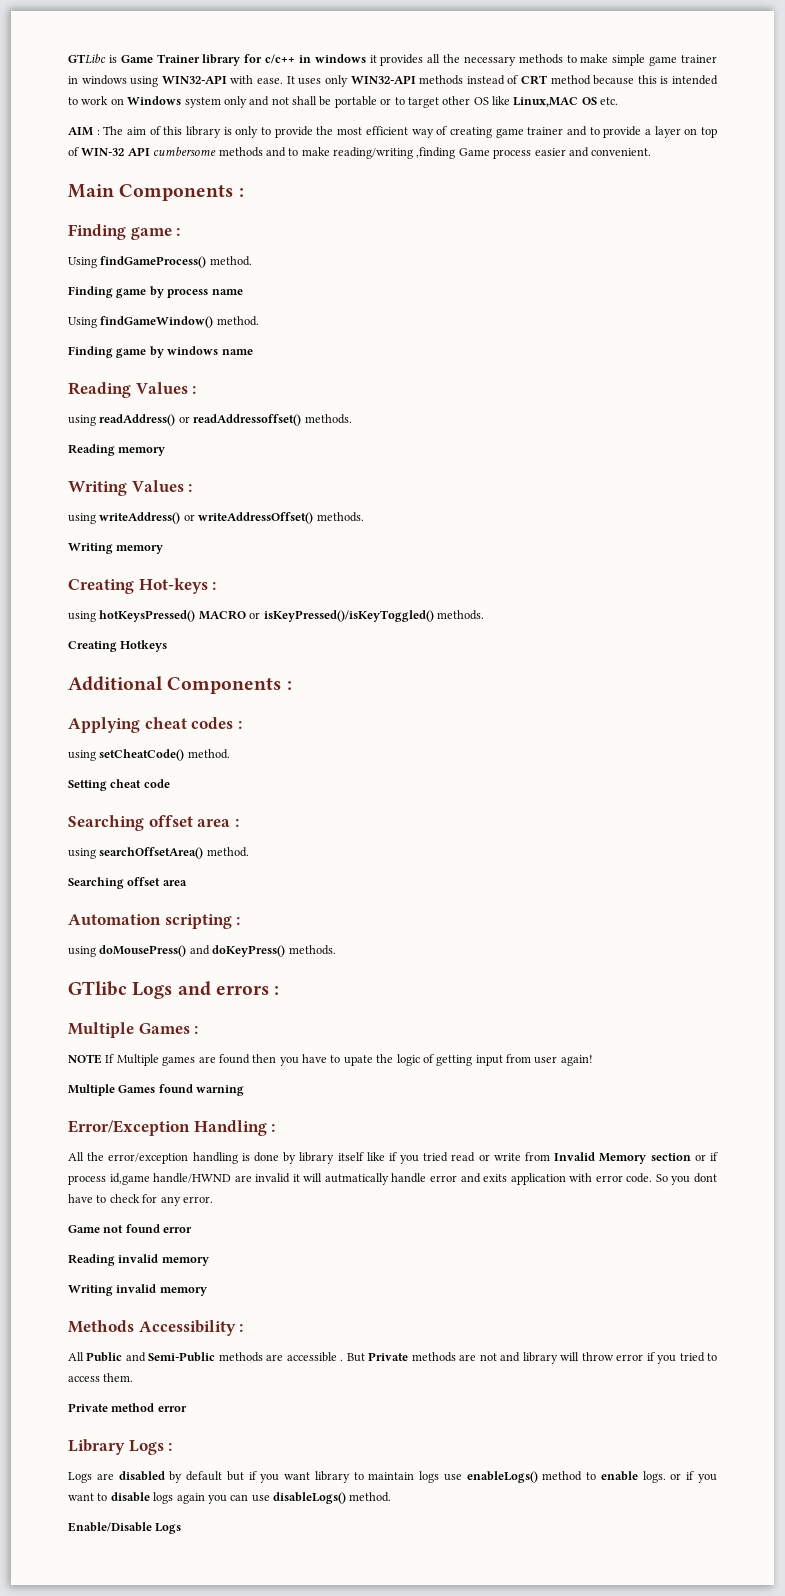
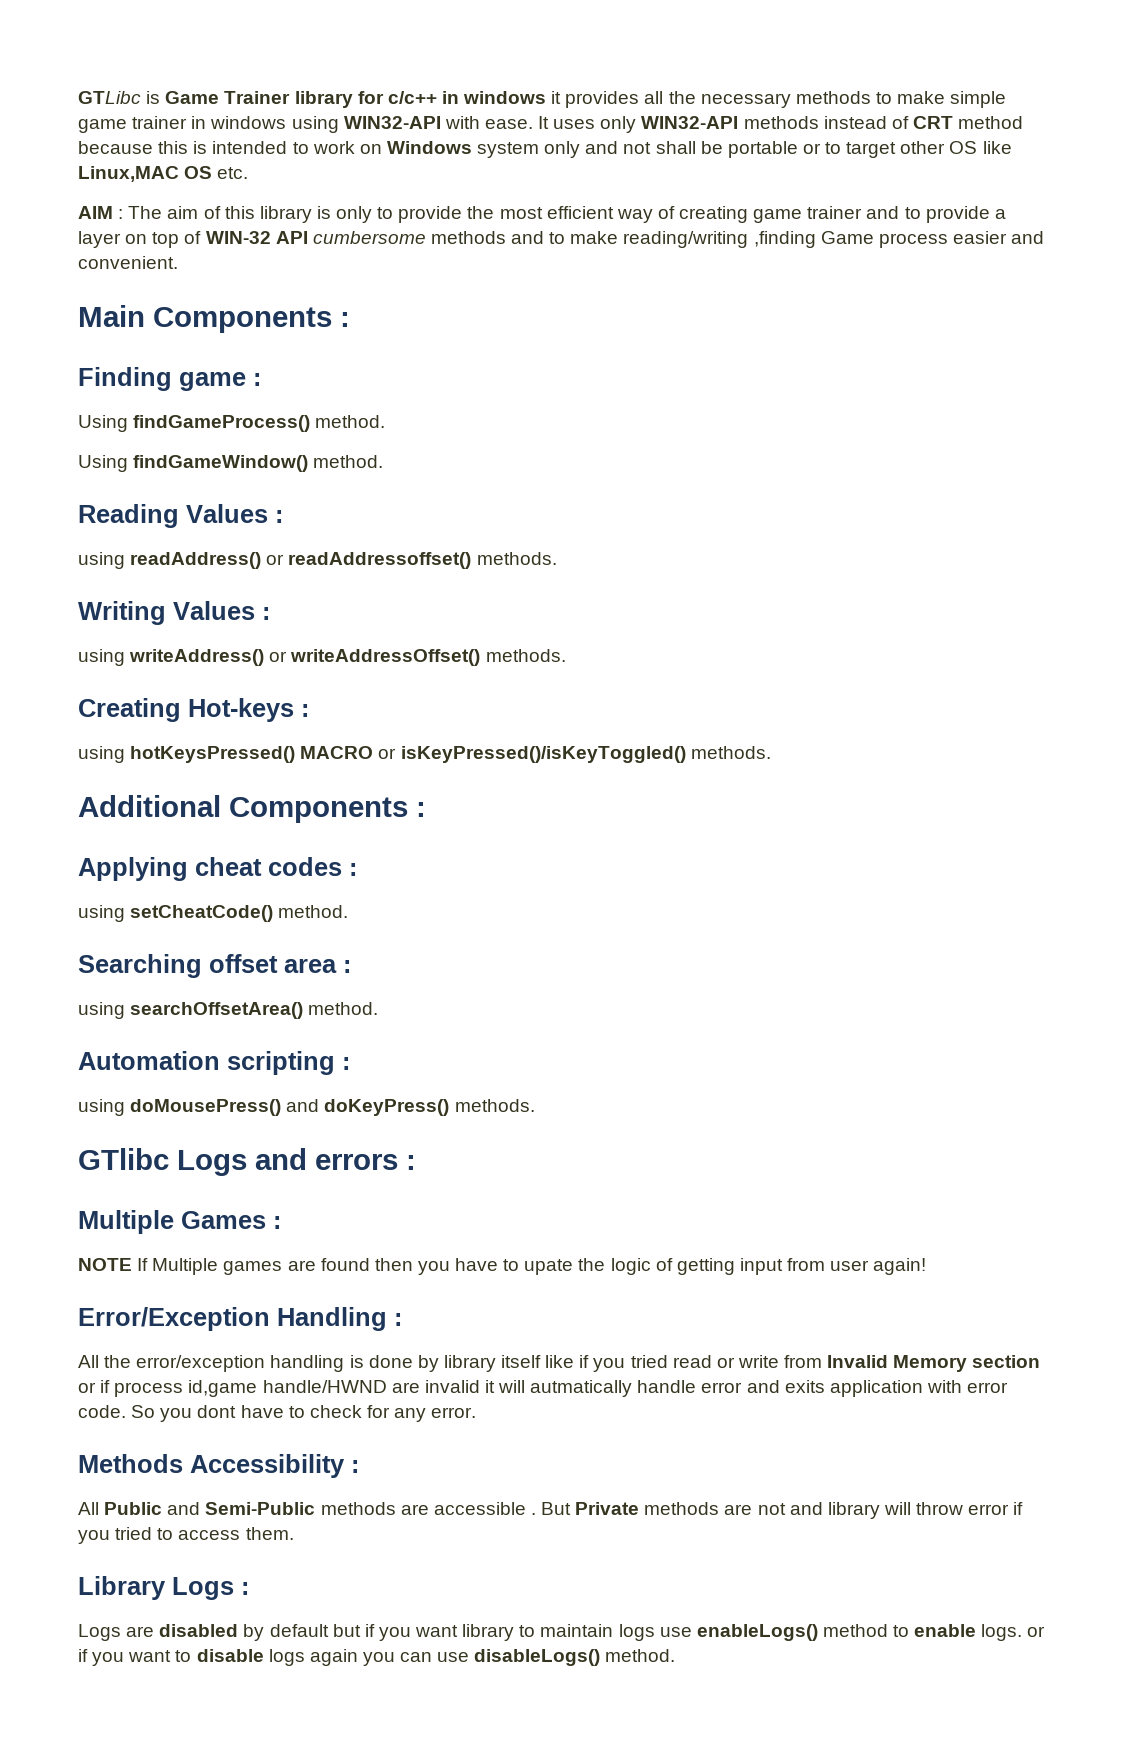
- Finding game by process name
  Using findGameWindow() method.
- Finding game by windows name
- Reading memory
- Writing memory
- Creating Hotkeys
- Setting cheat code
  using searchOffsetArea() method.
- Searching offset area
- Multiple Games found warning
- Game not found error
- Reading invalid memory
- Writing invalid memory
- Private method error
- Enable/Disable Logs

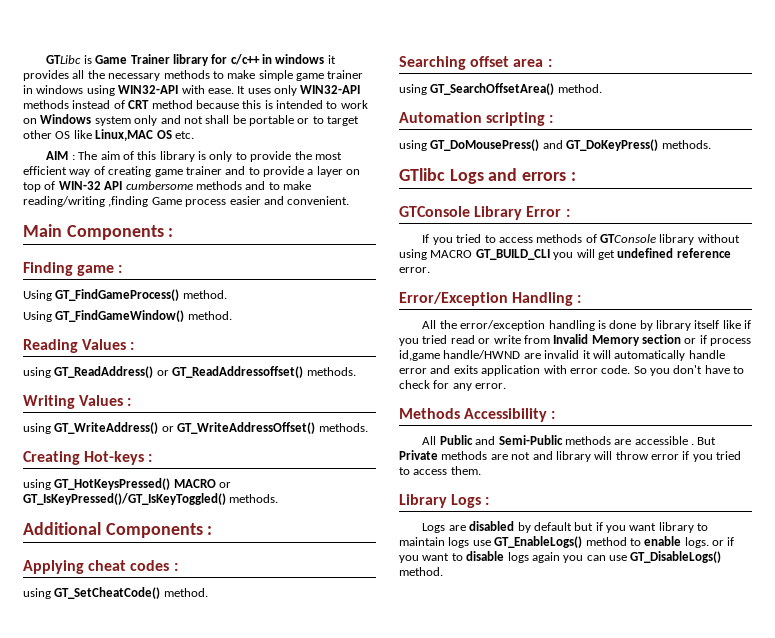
- Using findGameProcess() method.
+ Using GT_FindGameProcess() method.
- Using findGameWindow() method.
+ Using GT_FindGameWindow() method.
- using readAddress() or readAddressoffset() methods.
+ using GT_ReadAddress() or GT_ReadAddressoffset() methods.
- using writeAddress() or writeAddressOffset() methods.
+ using GT_WriteAddress() or GT_WriteAddressOffset() methods.
- using hotKeysPressed() MACRO or isKeyPressed()/isKeyToggled() methods.
+ using GT_HotKeysPressed() MACRO or GT_IsKeyPressed()/GT_IsKeyToggled() methods.
- using setCheatCode() method.
+ using GT_SetCheatCode() method.
- using searchOffsetArea() method.
+ using GT_SearchOffsetArea() method.
- using doMousePress() and doKeyPress() methods.
+ using GT_DoMousePress() and GT_DoKeyPress() methods.
- Multiple Games :
- NOTE If Multiple games are found then you have to upate the logic of getting input from user again!
+ GTConsole Library Error :
+ If you tried to access methods of GTConsole library without using MACRO GT_BUILD_CLI you will get undefined reference error.
- All the error/exception handling is done by library itself like if you tried read or write from Invalid Memory section or if process id,game handle/HWND are invalid it will autmatically handle error and exits application with error code.
+ All the error/exception handling is done by library itself like if you tried read or write from Invalid Memory section or if process id,game handle/HWND are invalid it will automatically handle error and exits application with error code.
- So you dont have to check for any error.
+ So you don't have to check for any error.
- Logs are disabled by default but if you want library to maintain logs use enableLogs() method to enable logs. or if you want to disable logs again you can use disableLogs() method.
+ Logs are disabled by default but if you want library to maintain logs use GT_EnableLogs() method to enable logs. or if you want to disable logs again you can use GT_DisableLogs() method.

